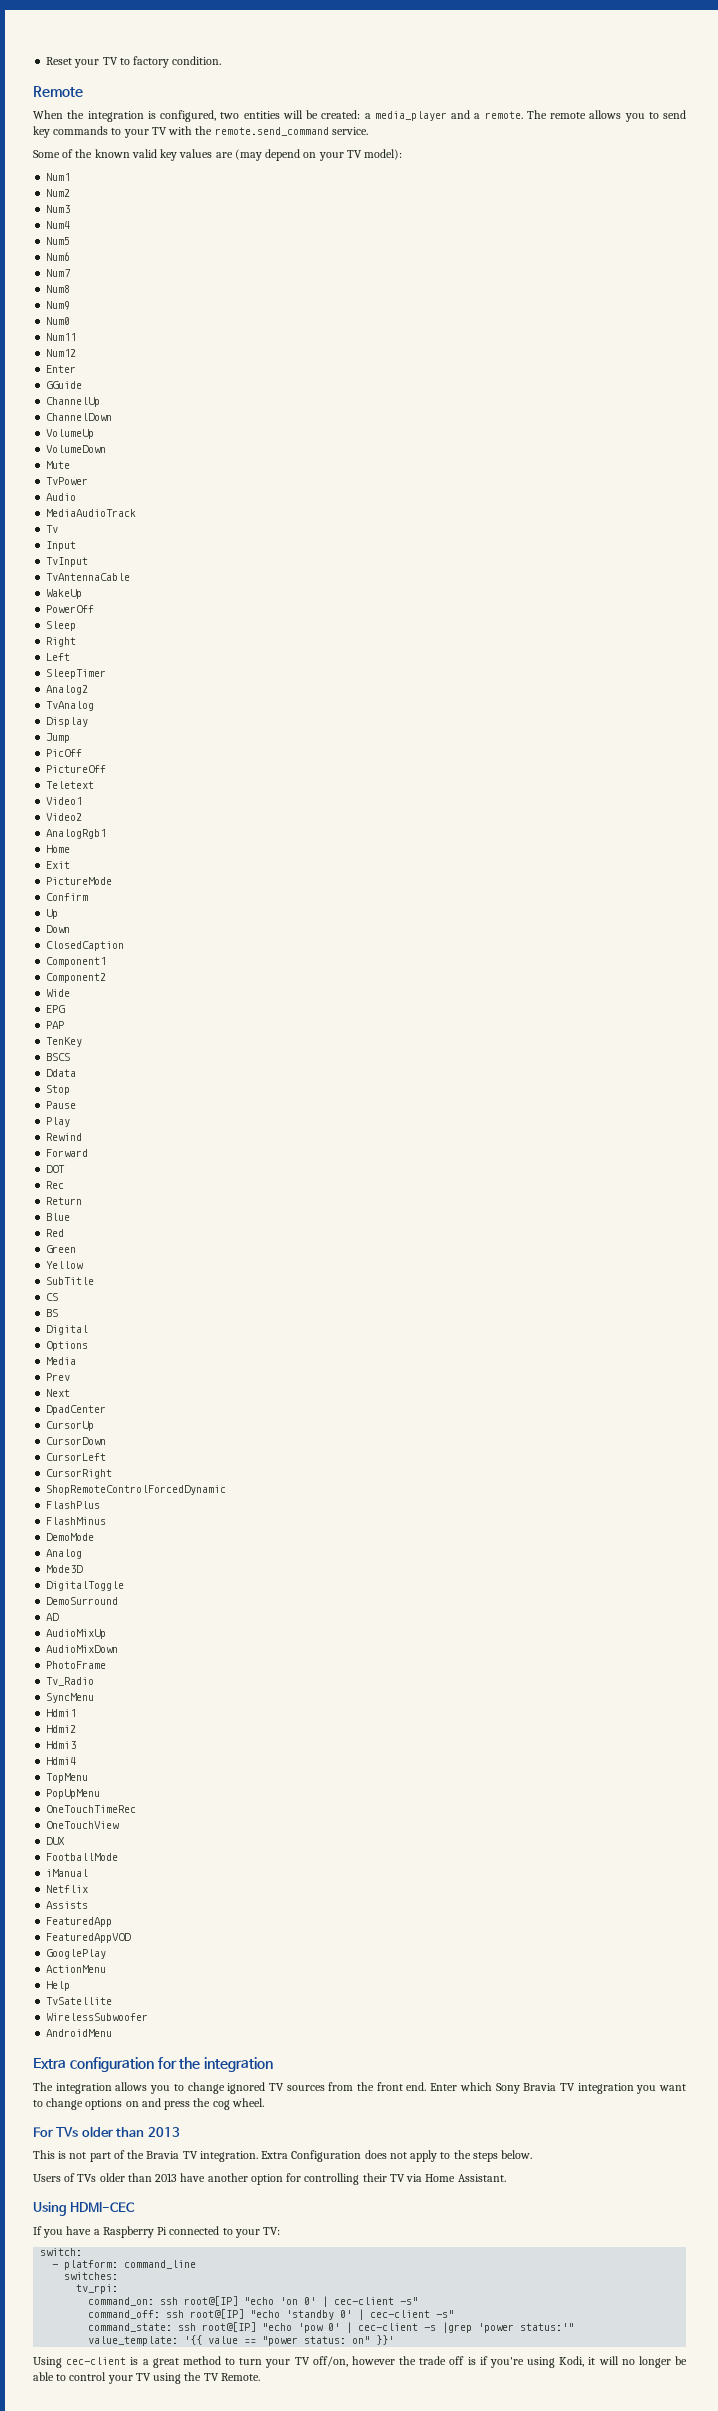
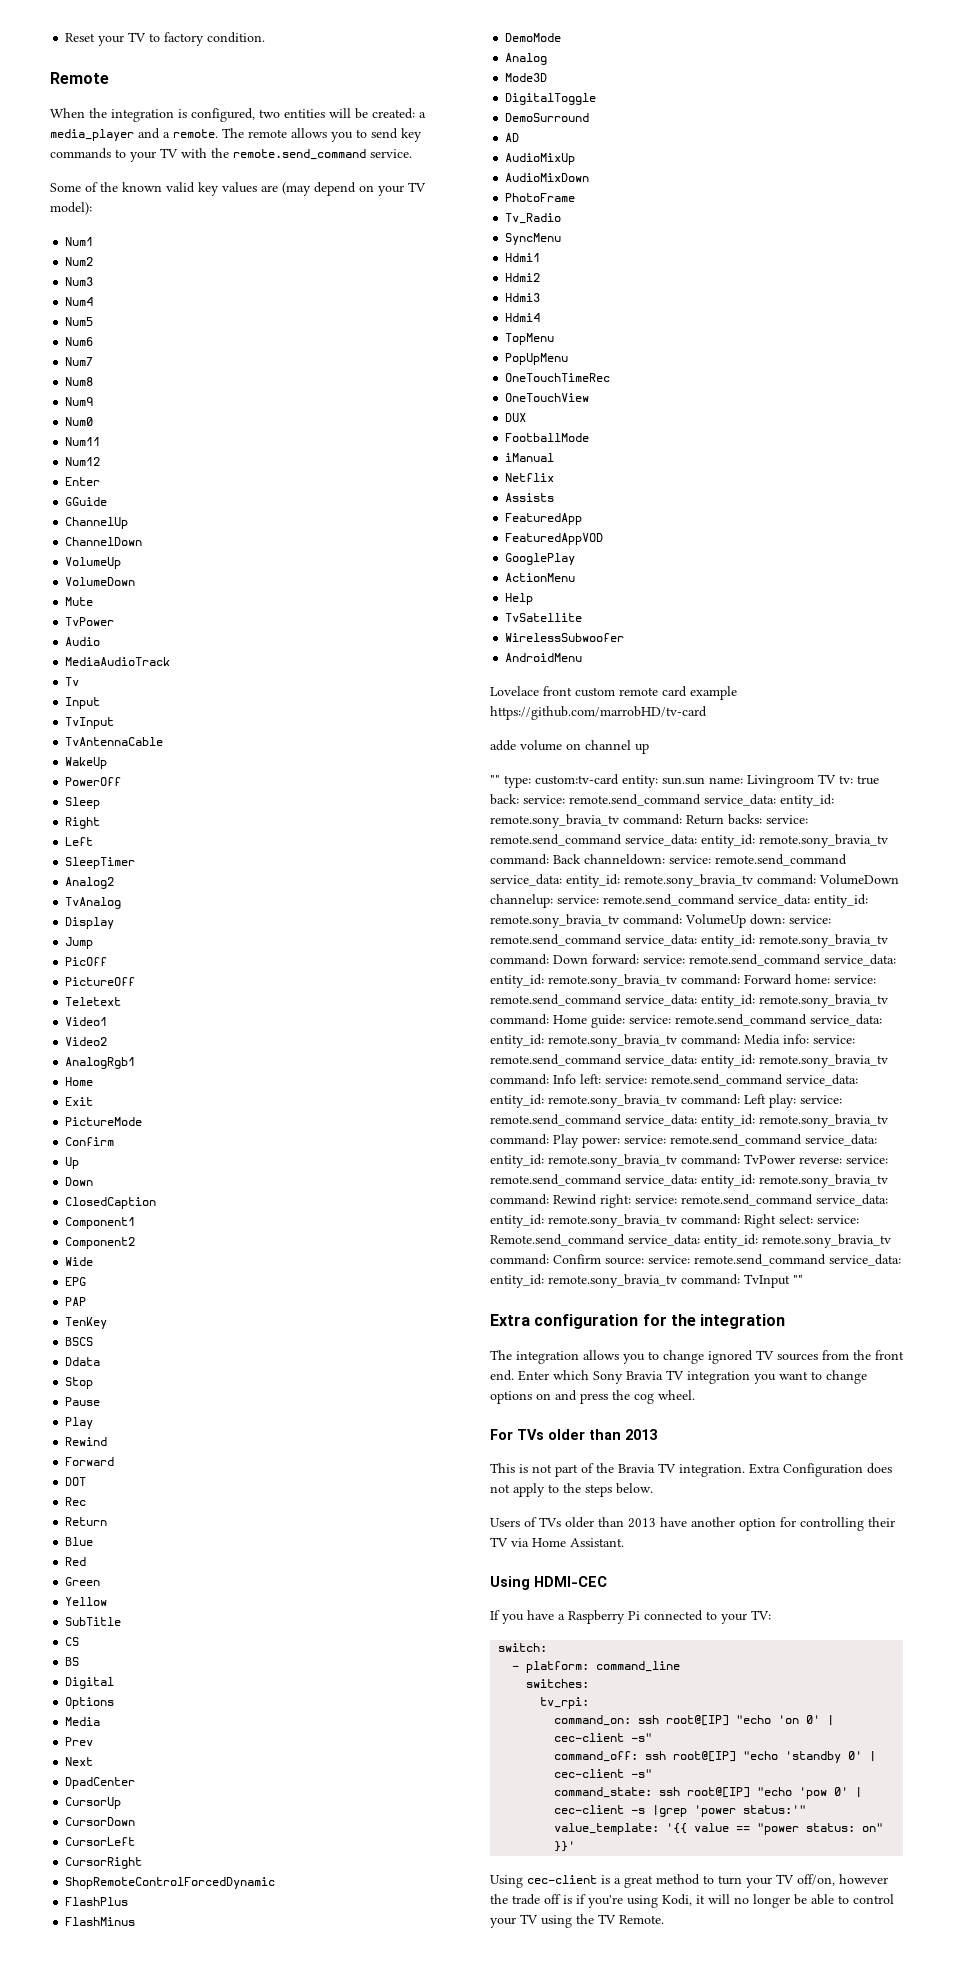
+ Lovelace front custom remote card example https://github.com/marrobHD/tv-card
+ adde volume on channel up
+ "" type: custom:tv-card entity: sun.sun name: Livingroom TV tv: true back: service: remote.send_command service_data: entity_id: remote.sony_bravia_tv command: Return backs: service: remote.send_command service_data: entity_id: remote.sony_bravia_tv command: Back channeldown: service: remote.send_command service_data: entity_id: remote.sony_bravia_tv command: VolumeDown channelup: service: remote.send_command service_data: entity_id: remote.sony_bravia_tv command: VolumeUp down: service: remote.send_command service_data: entity_id: remote.sony_bravia_tv command: Down forward: service: remote.send_command service_data: entity_id: remote.sony_bravia_tv command: Forward home: service: remote.send_command service_data: entity_id: remote.sony_bravia_tv command: Home guide: service: remote.send_command service_data: entity_id: remote.sony_bravia_tv command: Media info: service: remote.send_command service_data: entity_id: remote.sony_bravia_tv command: Info left: service: remote.send_command service_data: entity_id: remote.sony_bravia_tv command: Left play: service: remote.send_command service_data: entity_id: remote.sony_bravia_tv command: Play power: service: remote.send_command service_data: entity_id: remote.sony_bravia_tv command: TvPower reverse: service: remote.send_command service_data: entity_id: remote.sony_bravia_tv command: Rewind right: service: remote.send_command service_data: entity_id: remote.sony_bravia_tv command: Right select: service: Remote.send_command service_data: entity_id: remote.sony_bravia_tv command: Confirm source: service: remote.send_command service_data: entity_id: remote.sony_bravia_tv command: TvInput ""

